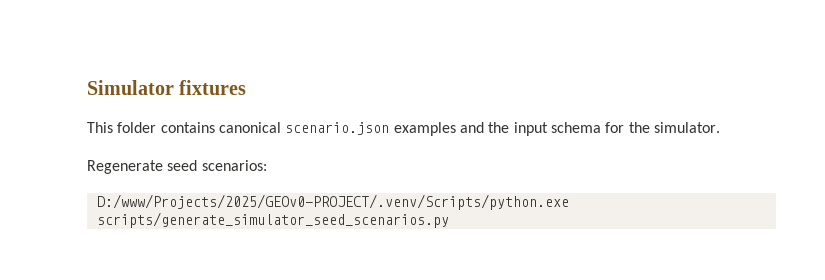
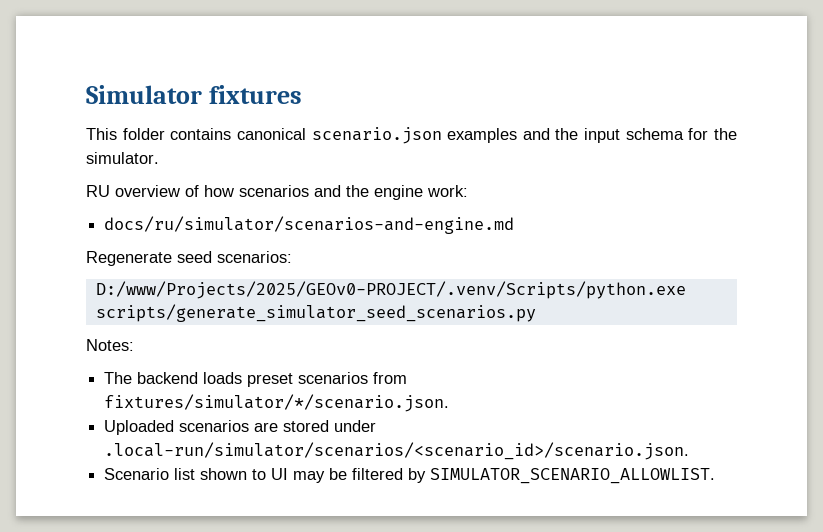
+ RU overview of how scenarios and the engine work:
+ docs/ru/simulator/scenarios-and-engine.md
+ Notes:
+ The backend loads preset scenarios from fixtures/simulator/*/scenario.json.
+ Uploaded scenarios are stored under .local-run/simulator/scenarios/<scenario_id>/scenario.json.
+ Scenario list shown to UI may be filtered by SIMULATOR_SCENARIO_ALLOWLIST.

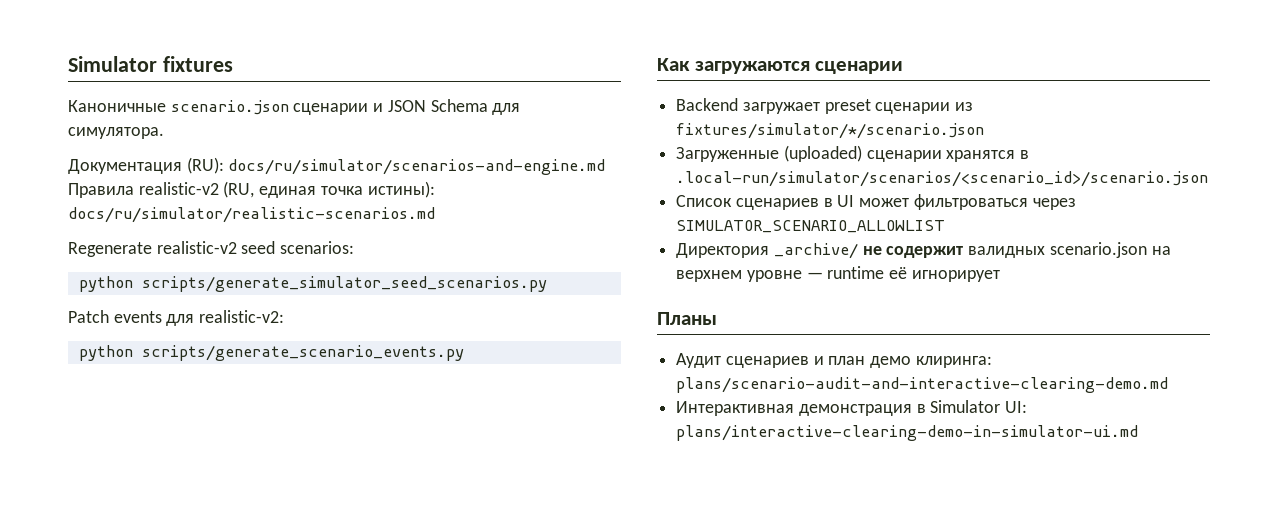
- This folder contains canonical scenario.json examples and the input schema for the simulator.
- RU overview of how scenarios and the engine work:
- docs/ru/simulator/scenarios-and-engine.md
+ Каноничные scenario.json сценарии и JSON Schema для симулятора.
+ Документация (RU): docs/ru/simulator/scenarios-and-engine.md Правила realistic-v2 (RU, единая точка истины): docs/ru/simulator/realistic-scenarios.md
- Regenerate seed scenarios:
+ Regenerate realistic-v2 seed scenarios:
- D:/www/Projects/2025/GEOv0-PROJECT/.venv/Scripts/python.exe scripts/generate_simulator_seed_scenarios.py
+ python scripts/generate_simulator_seed_scenarios.py
- Notes:
- The backend loads preset scenarios from fixtures/simulator/*/scenario.json.
- Uploaded scenarios are stored under .local-run/simulator/scenarios/<scenario_id>/scenario.json.
- Scenario list shown to UI may be filtered by SIMULATOR_SCENARIO_ALLOWLIST.
+ Patch events для realistic-v2:
+ python scripts/generate_scenario_events.py
+ Как загружаются сценарии
+ Backend загружает preset сценарии из fixtures/simulator/*/scenario.json
+ Загруженные (uploaded) сценарии хранятся в .local-run/simulator/scenarios/<scenario_id>/scenario.json
+ Список сценариев в UI может фильтроваться через SIMULATOR_SCENARIO_ALLOWLIST
+ Директория _archive/ не содержит валидных scenario.json на верхнем уровне — runtime её игнорирует
+ Планы
+ Аудит сценариев и план демо клиринга: plans/scenario-audit-and-interactive-clearing-demo.md
+ Интерактивная демонстрация в Simulator UI: plans/interactive-clearing-demo-in-simulator-ui.md

